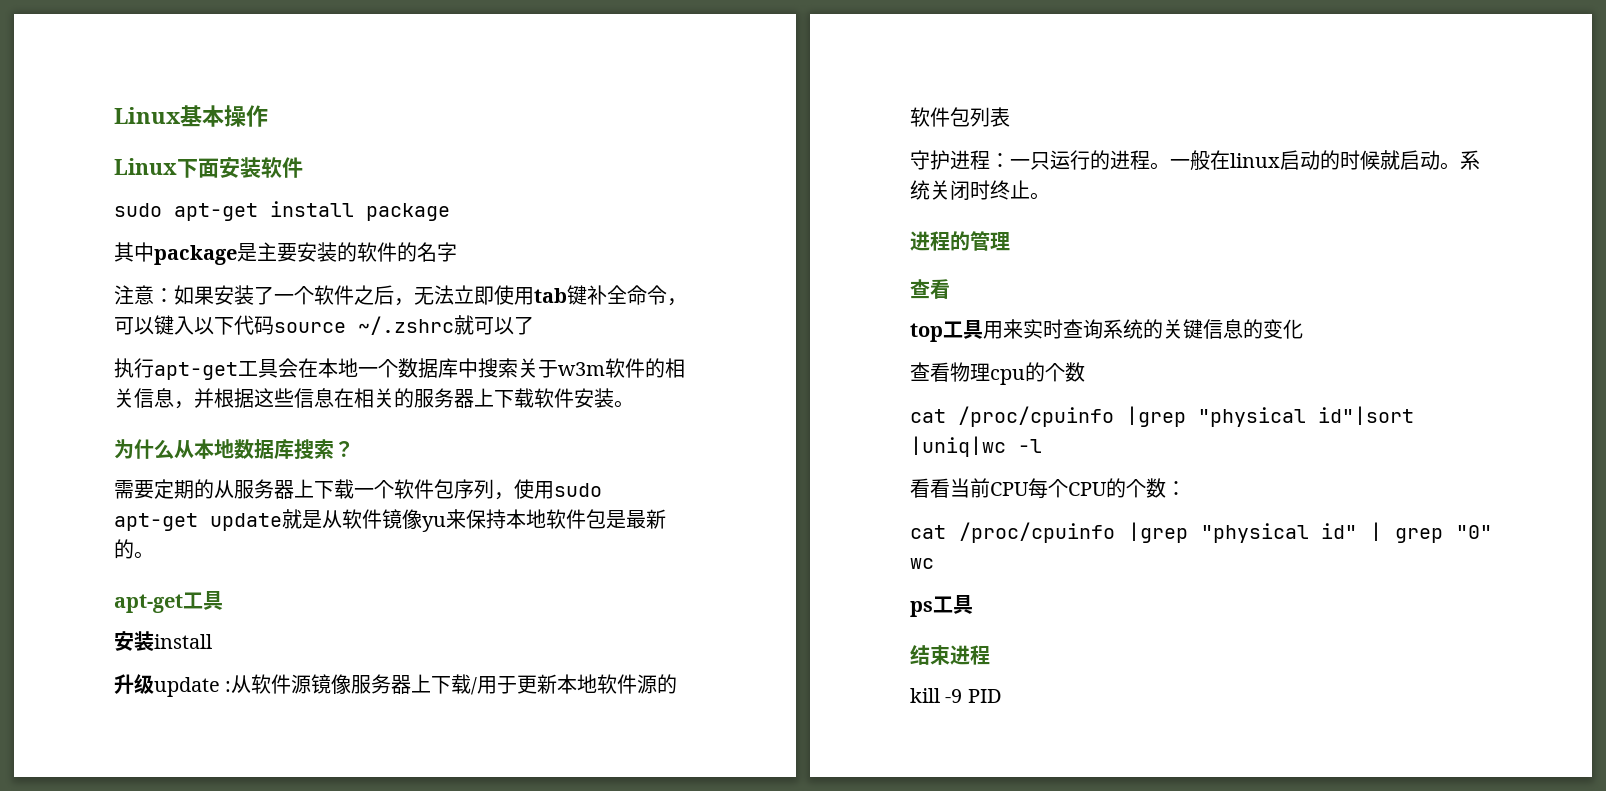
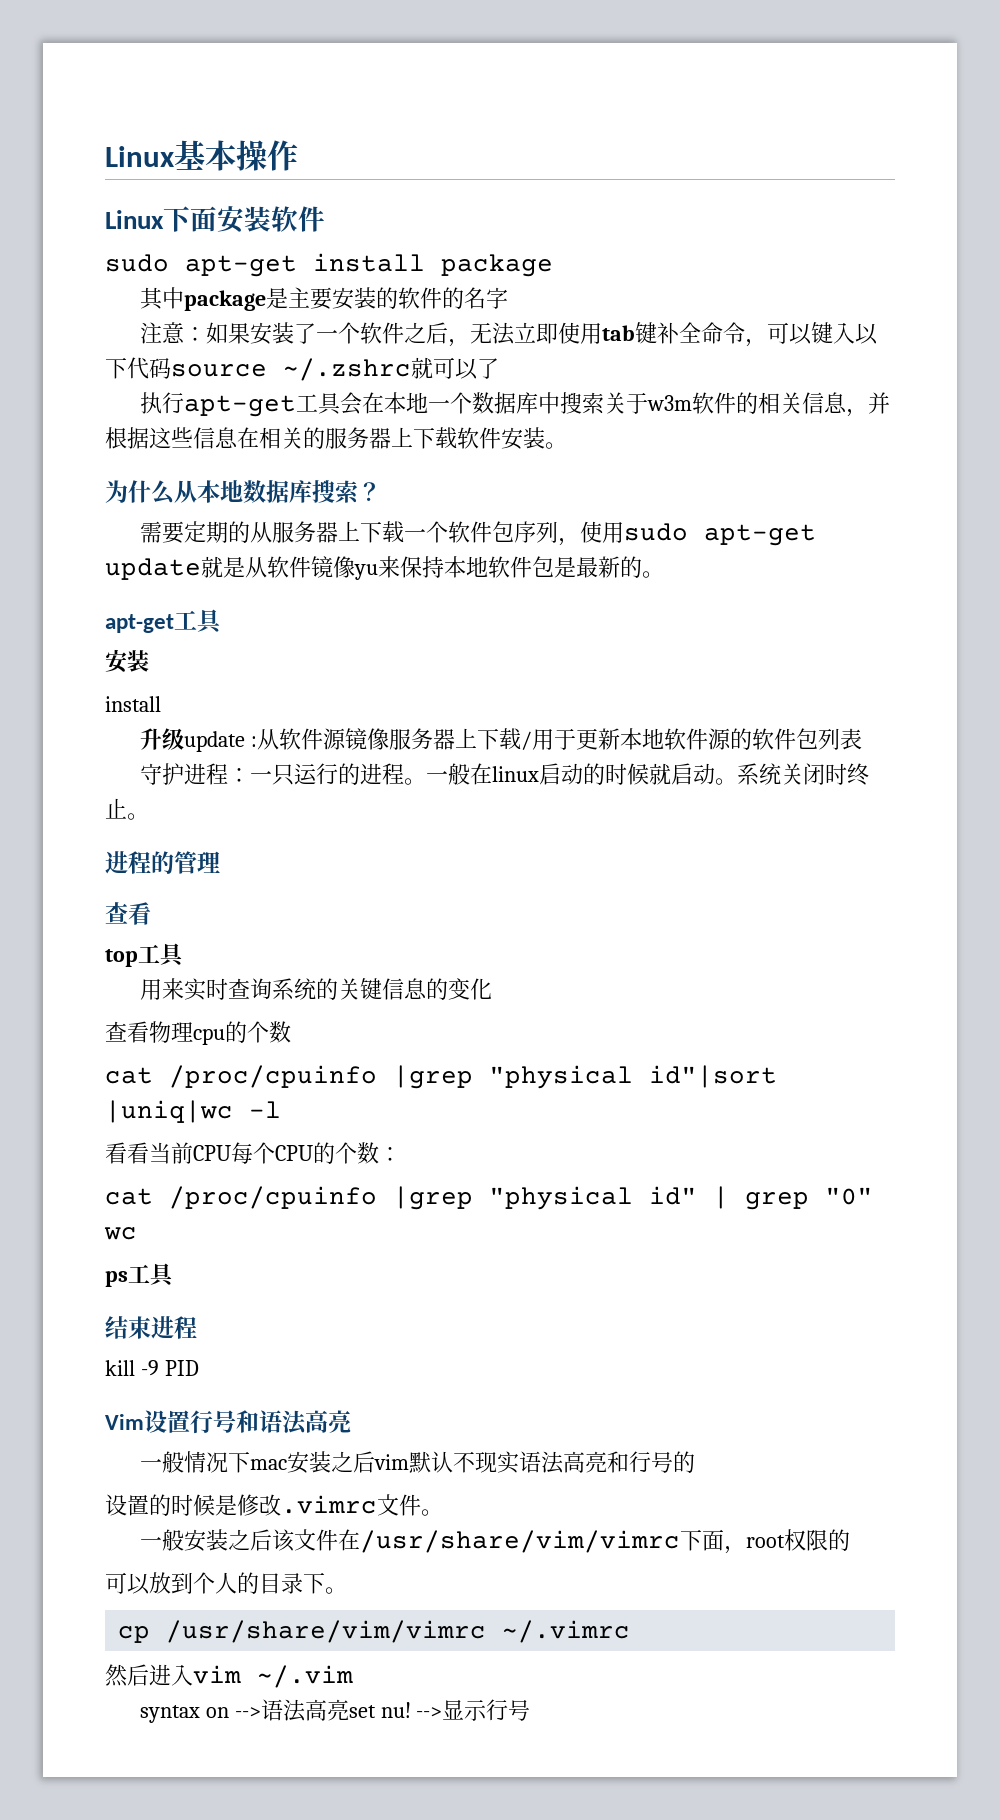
  需要定期的从服务器上下载一个软件包序列，使用sudo apt-get update就是从软件镜像yu来保持本地软件包是最新的。
  apt-get工具
- 安装install
+ 安装
+ install
- top工具用来实时查询系统的关键信息的变化
+ top工具
+ 用来实时查询系统的关键信息的变化
+ Vim设置行号和语法高亮
+ 一般情况下mac安装之后vim默认不现实语法高亮和行号的
+ 设置的时候是修改.vimrc文件。
+ 一般安装之后该文件在/usr/share/vim/vimrc下面，root权限的
+ 可以放到个人的目录下。
+ cp /usr/share/vim/vimrc ~/.vimrc
+ 然后进入vim ~/.vim
+ syntax on -->语法高亮set nu! -->显示行号

